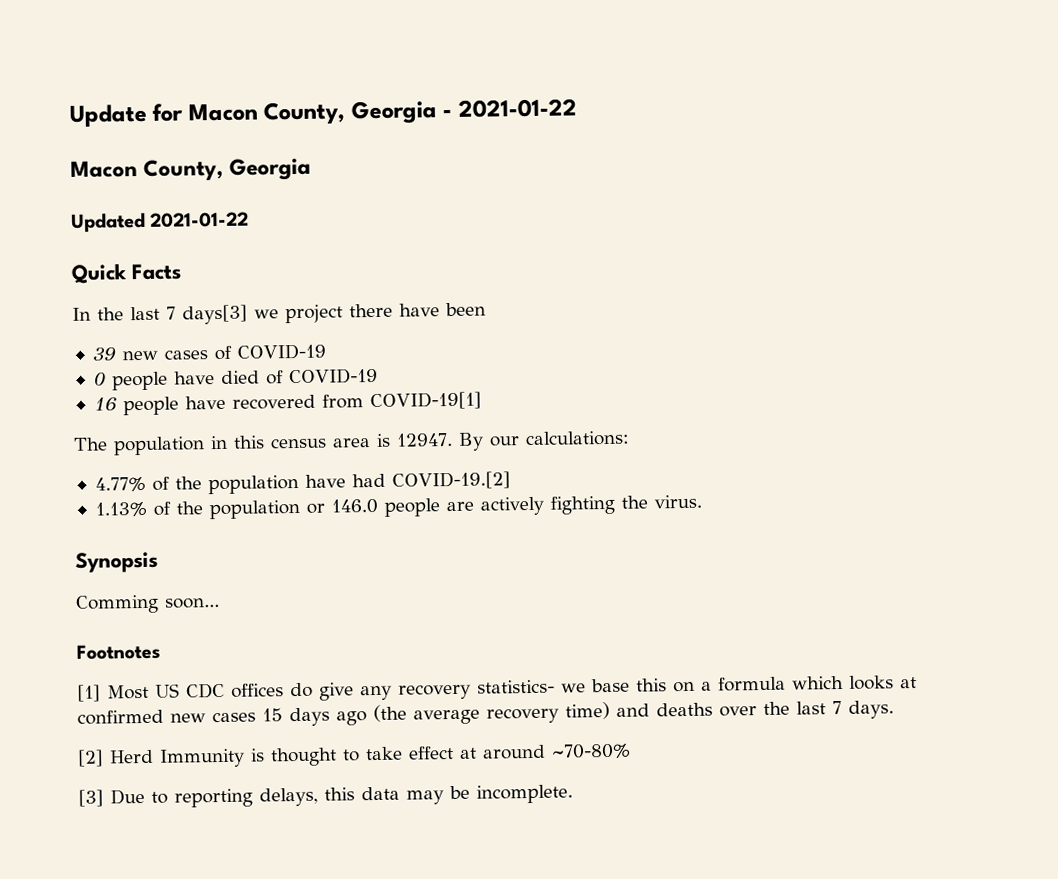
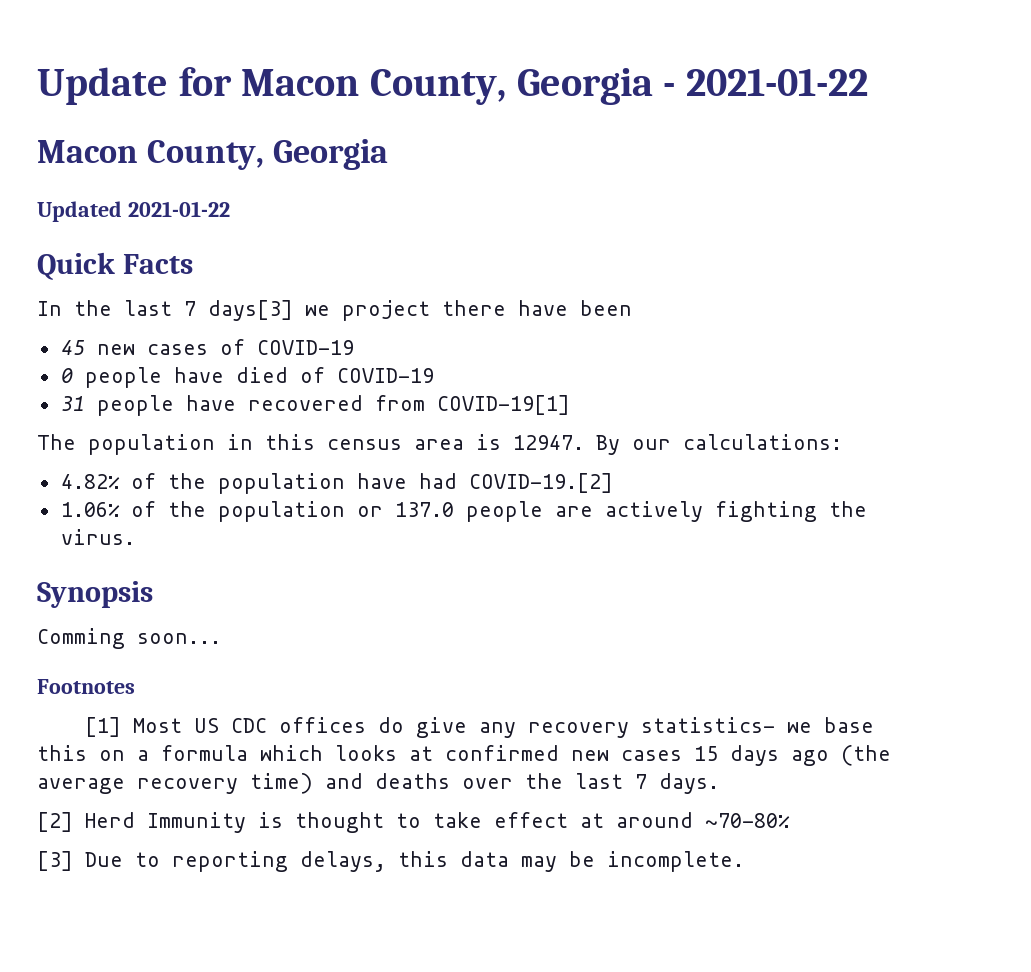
- 39 new cases of COVID-19
+ 45 new cases of COVID-19
- 16 people have recovered from COVID-19[1]
+ 31 people have recovered from COVID-19[1]
- 4.77% of the population have had COVID-19.[2]
+ 4.82% of the population have had COVID-19.[2]
- 1.13% of the population or 146.0 people are actively fighting the virus.
+ 1.06% of the population or 137.0 people are actively fighting the virus.

